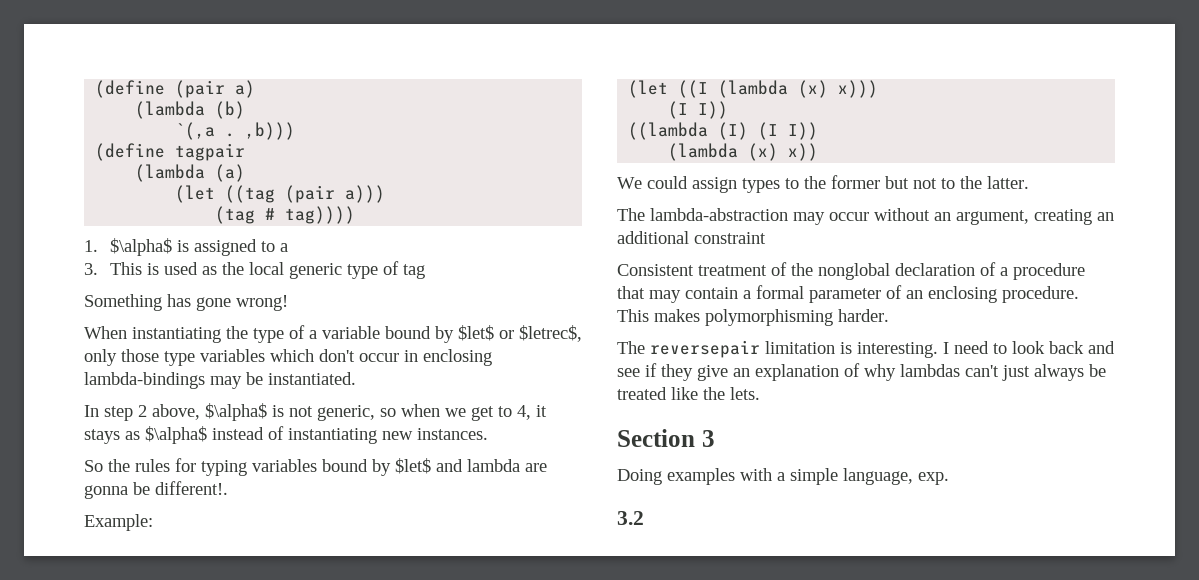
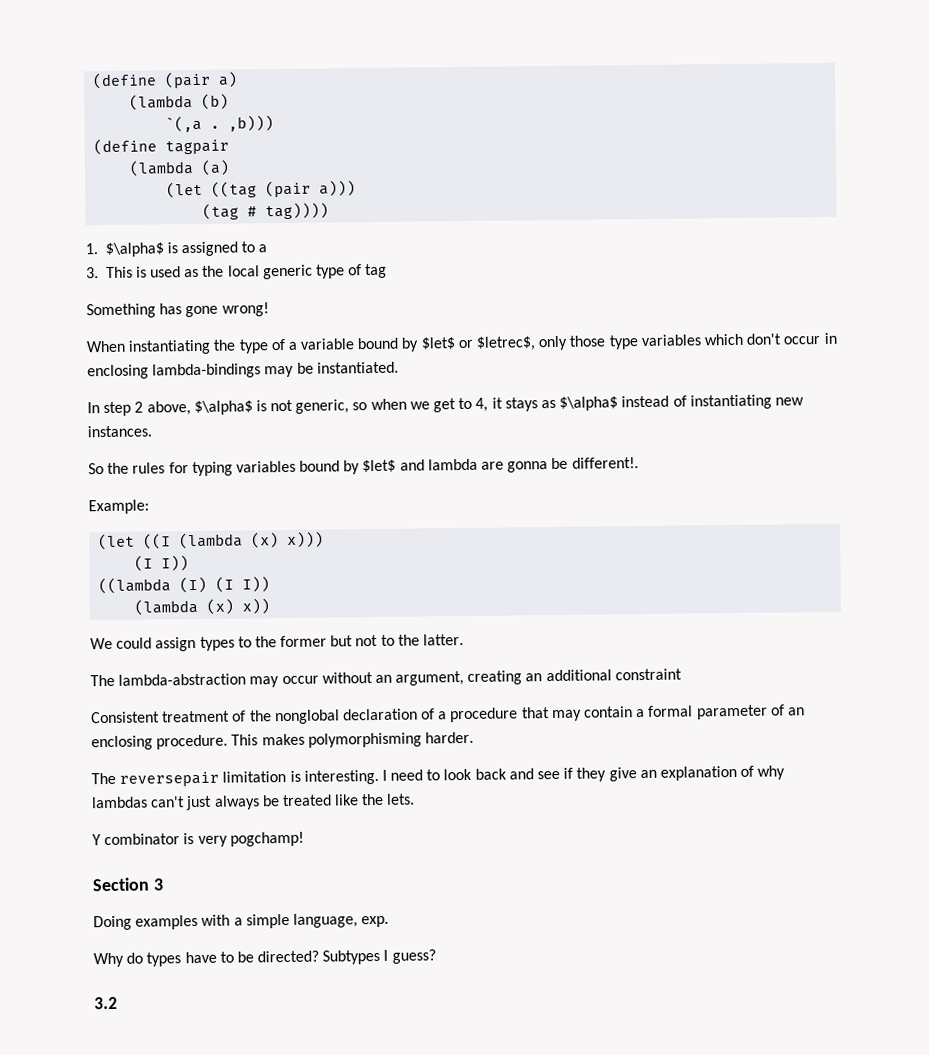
+ Y combinator is very pogchamp!
+ Why do types have to be directed? Subtypes I guess?

